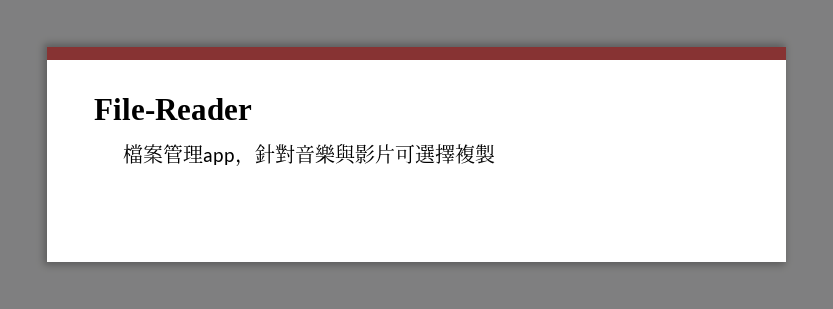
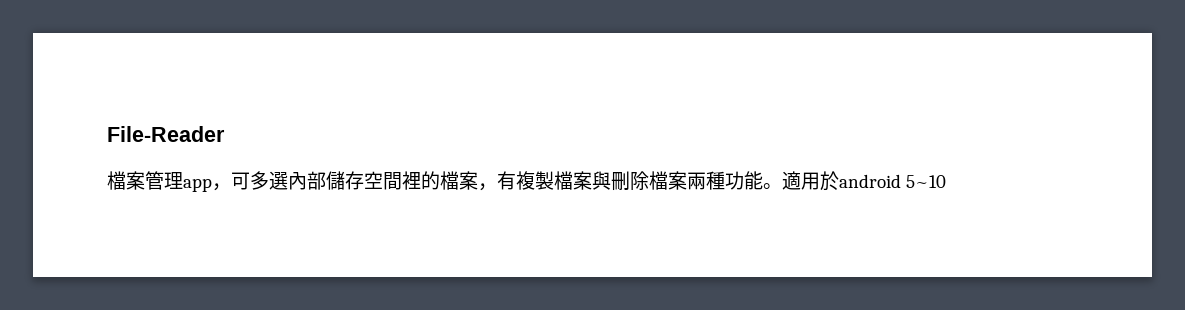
- 檔案管理app，針對音樂與影片可選擇複製
+ 檔案管理app，可多選內部儲存空間裡的檔案，有複製檔案與刪除檔案兩種功能。適用於android 5~10

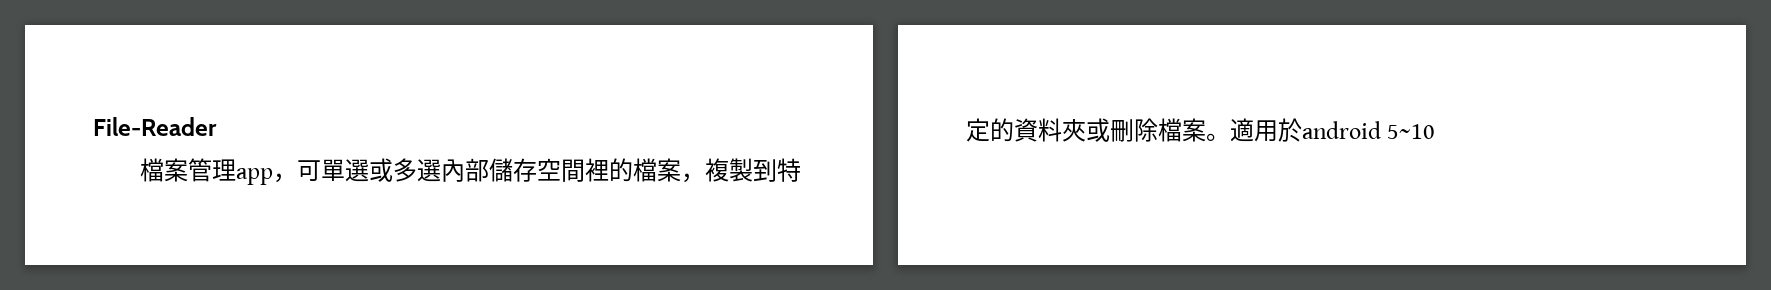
- 檔案管理app，可多選內部儲存空間裡的檔案，有複製檔案與刪除檔案兩種功能。
+ 檔案管理app，可單選或多選內部儲存空間裡的檔案，複製到特定的資料夾或刪除檔案。

